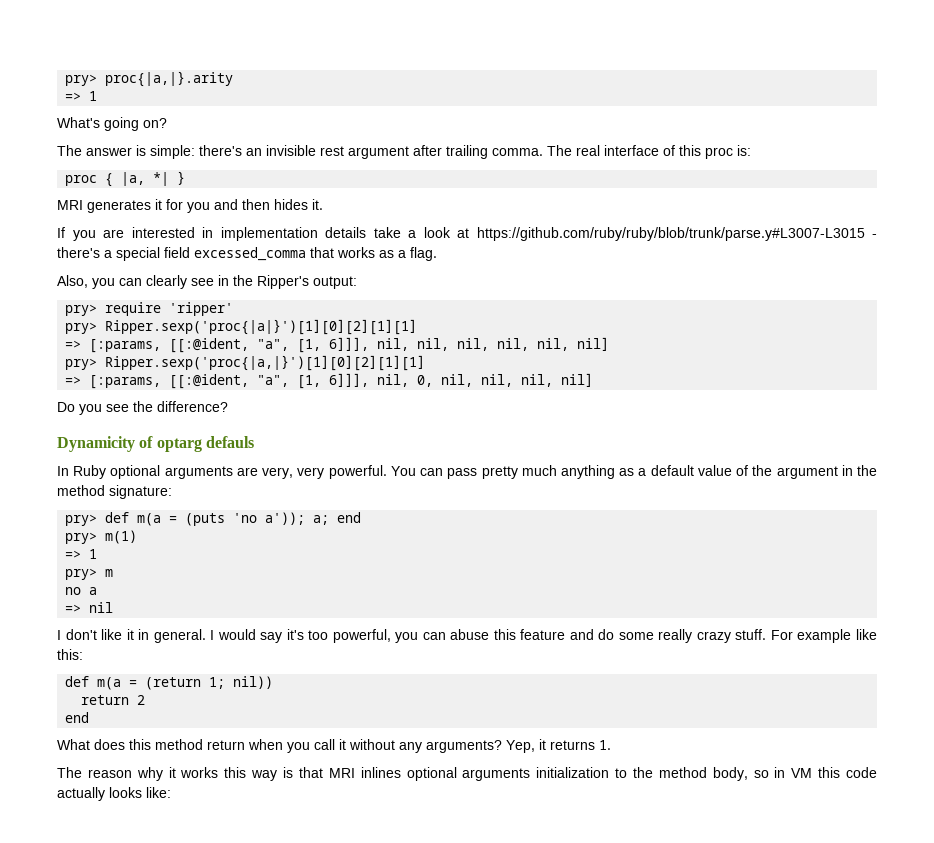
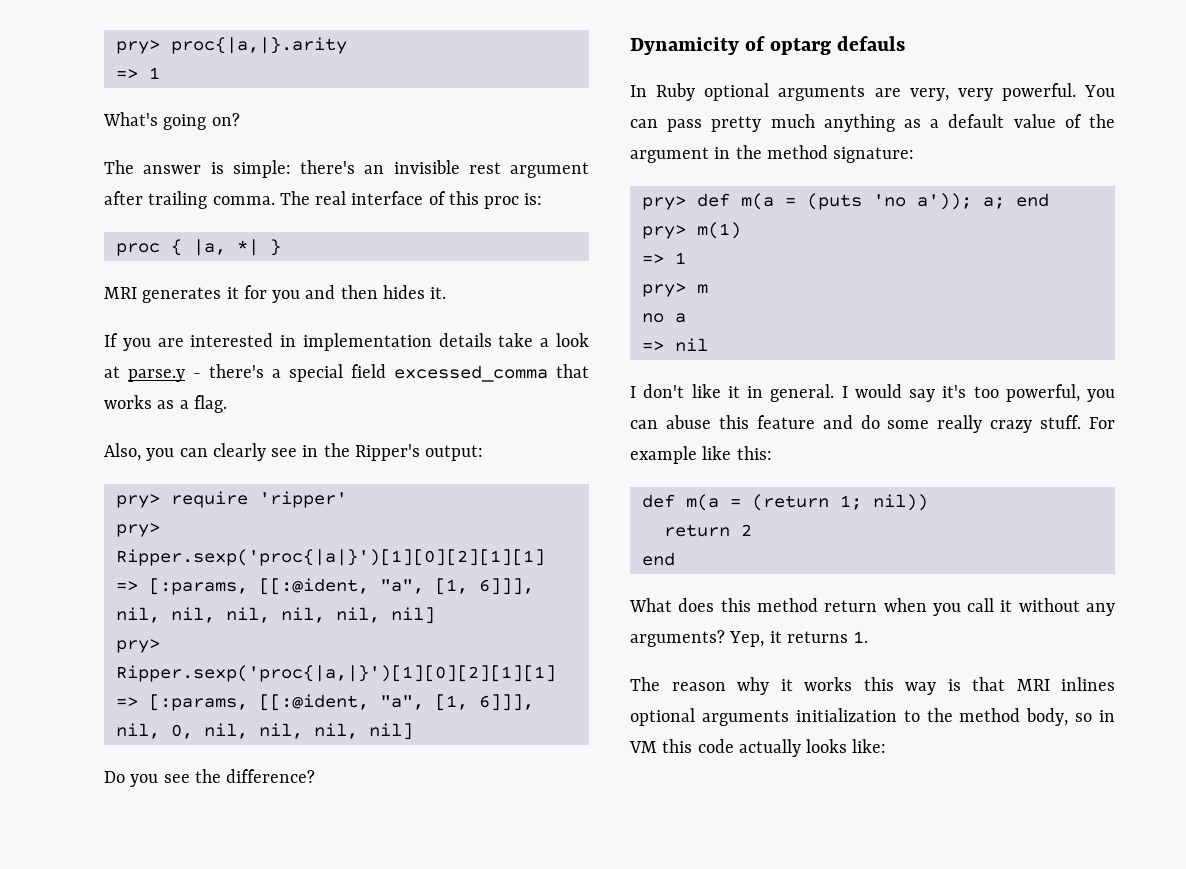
- If you are interested in implementation details take a look at https://github.com/ruby/ruby/blob/trunk/parse.y#L3007-L3015 - there's a special field excessed_comma that works as a flag.
+ If you are interested in implementation details take a look at parse.y - there's a special field excessed_comma that works as a flag.

